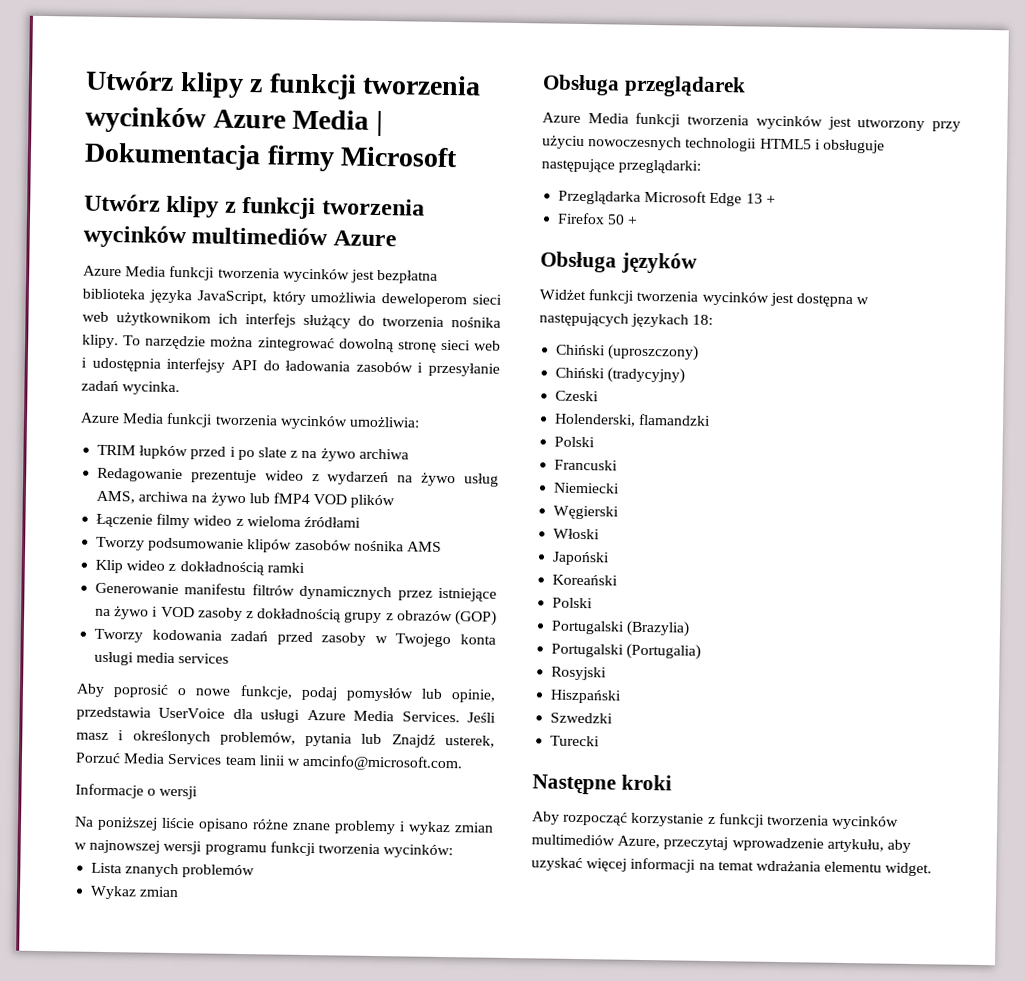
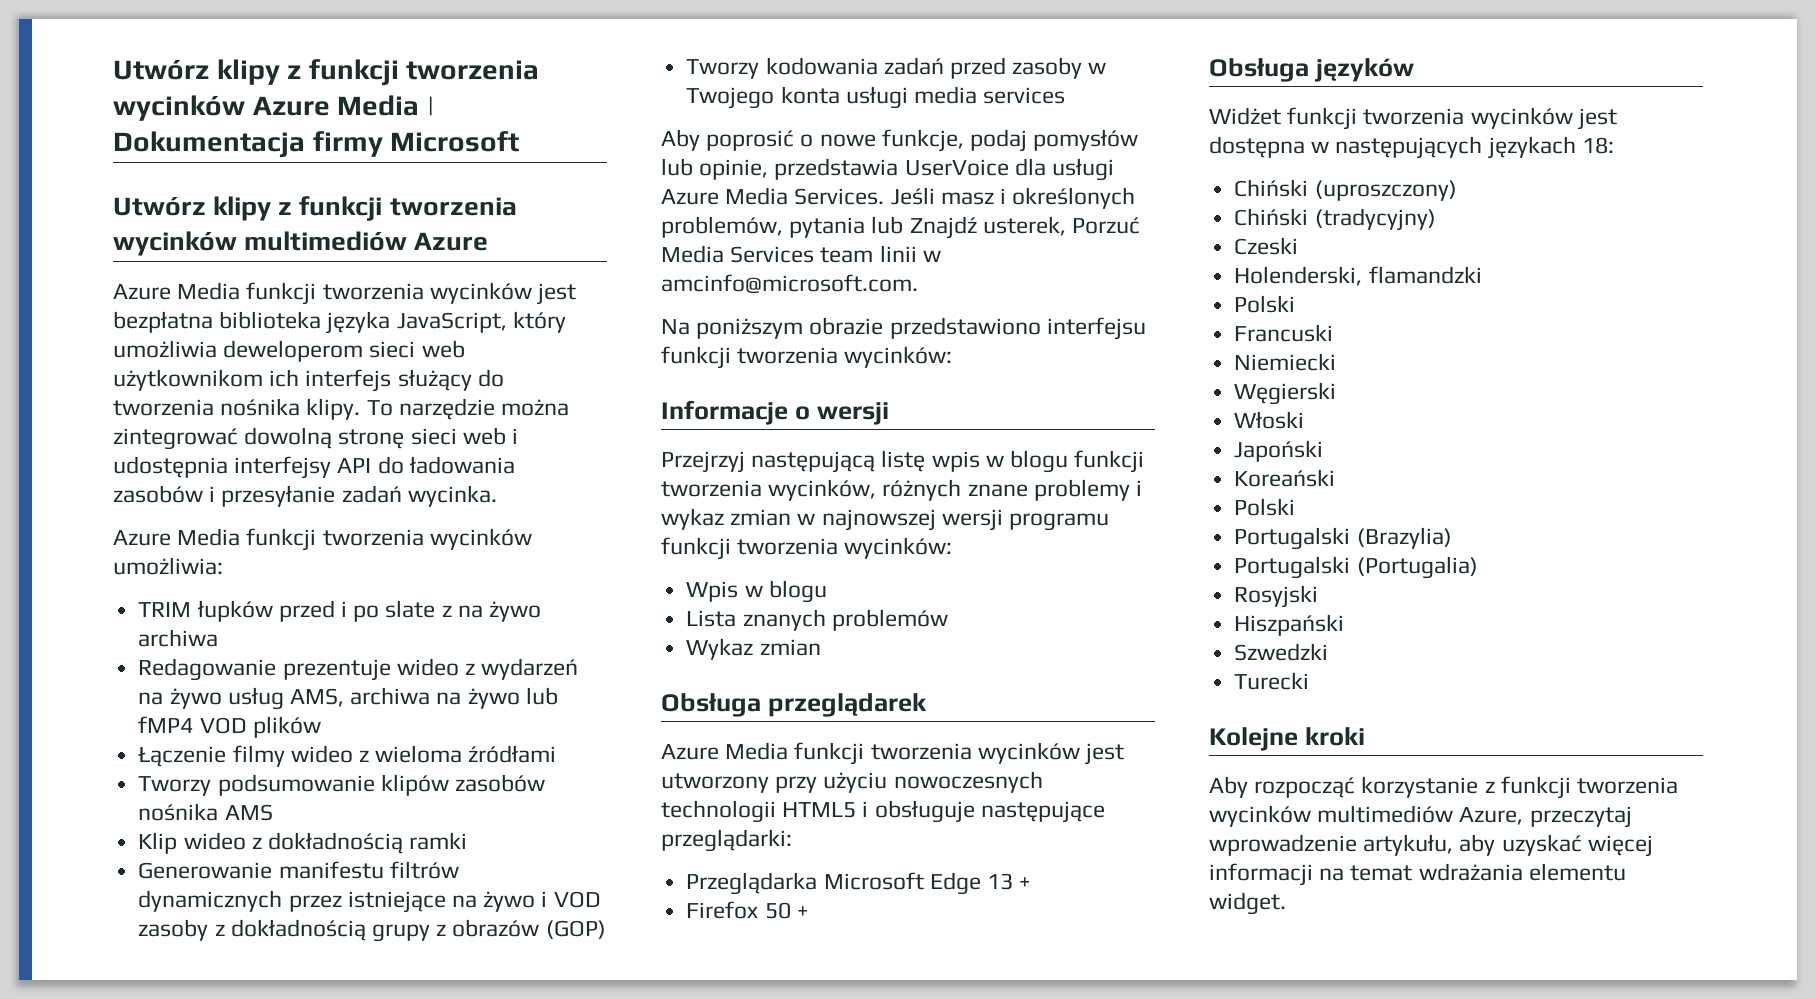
+ Na poniższym obrazie przedstawiono interfejsu funkcji tworzenia wycinków:
  Informacje o wersji
- Na poniższej liście opisano różne znane problemy i wykaz zmian w najnowszej wersji programu funkcji tworzenia wycinków:
+ Przejrzyj następującą listę wpis w blogu funkcji tworzenia wycinków, różnych znane problemy i wykaz zmian w najnowszej wersji programu funkcji tworzenia wycinków:
+ Wpis w blogu
- Następne kroki
+ Kolejne kroki

